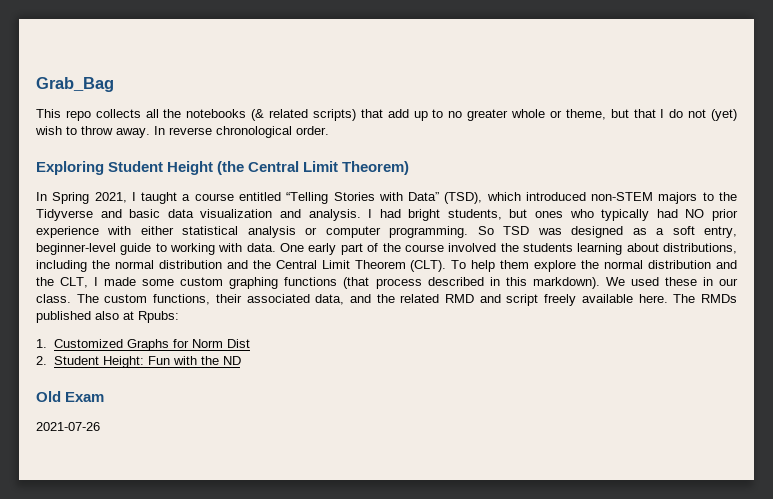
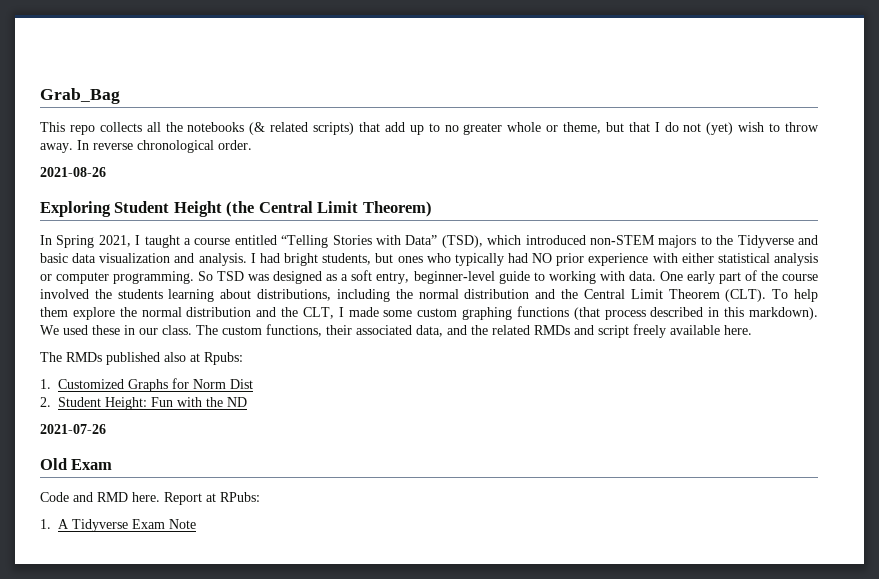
+ 2021-08-26
- The custom functions, their associated data, and the related RMD and script freely available here. The RMDs published also at Rpubs:
+ The custom functions, their associated data, and the related RMDs and script freely available here.
+ The RMDs published also at Rpubs:
+ 2021-07-26
- 2021-07-26
+ Code and RMD here. Report at RPubs:
+ 1. A Tidyverse Exam Note

